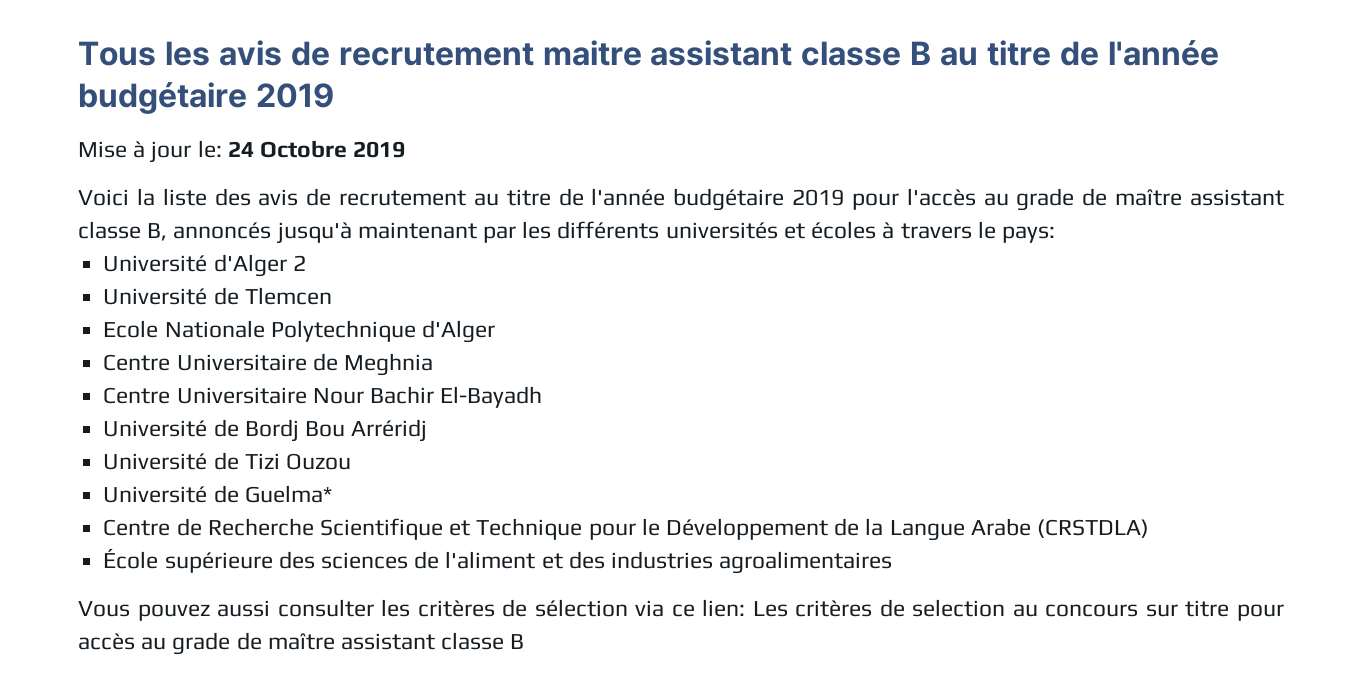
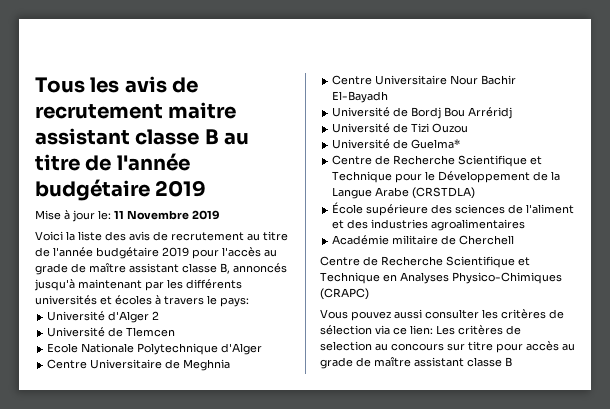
- Mise à jour le: 24 Octobre 2019
+ Mise à jour le: 11 Novembre 2019
+ Académie militaire de Cherchell
+ Centre de Recherche Scientifique et Technique en Analyses Physico-Chimiques (CRAPC)

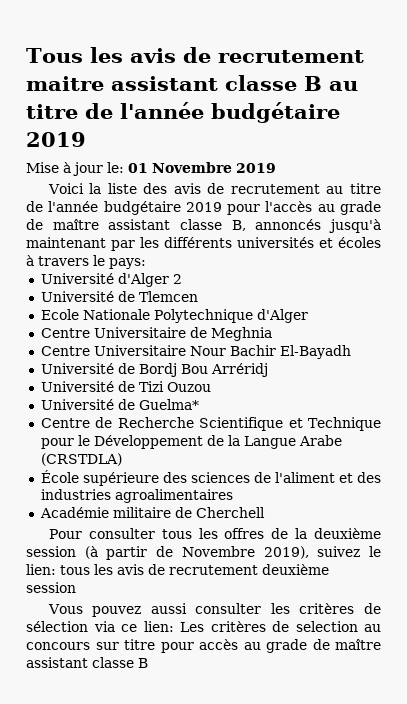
- Mise à jour le: 11 Novembre 2019
+ Mise à jour le: 01 Novembre 2019
- Centre de Recherche Scientifique et Technique en Analyses Physico-Chimiques (CRAPC)
+ Pour consulter tous les offres de la deuxième session (à partir de Novembre 2019), suivez le lien: tous les avis de recrutement deuxième session

